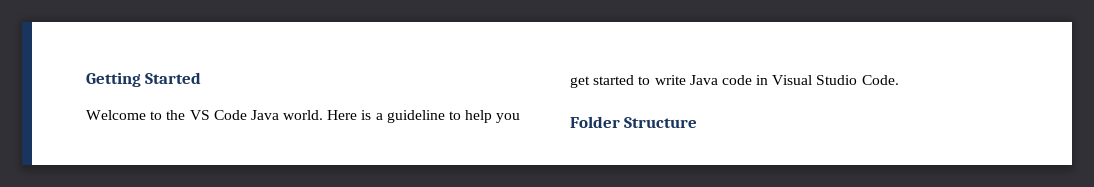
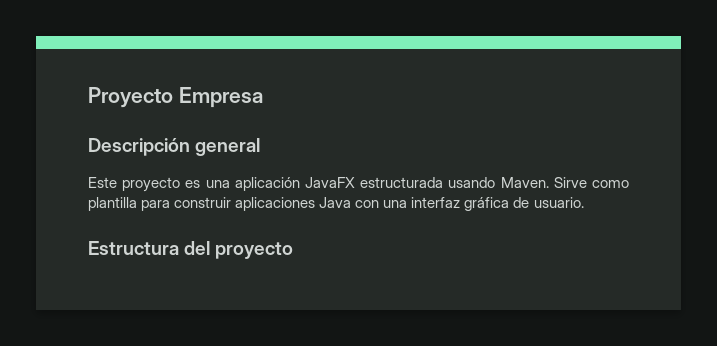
- Getting Started
- Welcome to the VS Code Java world. Here is a guideline to help you get started to write Java code in Visual Studio Code.
- Folder Structure
+ Proyecto Empresa
+ Descripción general
+ Este proyecto es una aplicación JavaFX estructurada usando Maven. Sirve como plantilla para construir aplicaciones Java con una interfaz gráfica de usuario.
+ Estructura del proyecto

